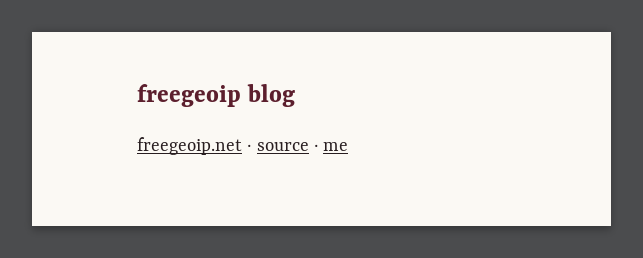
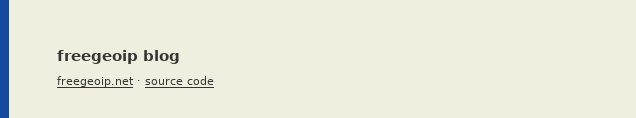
- freegeoip.net · source · me
+ freegeoip.net · source code

